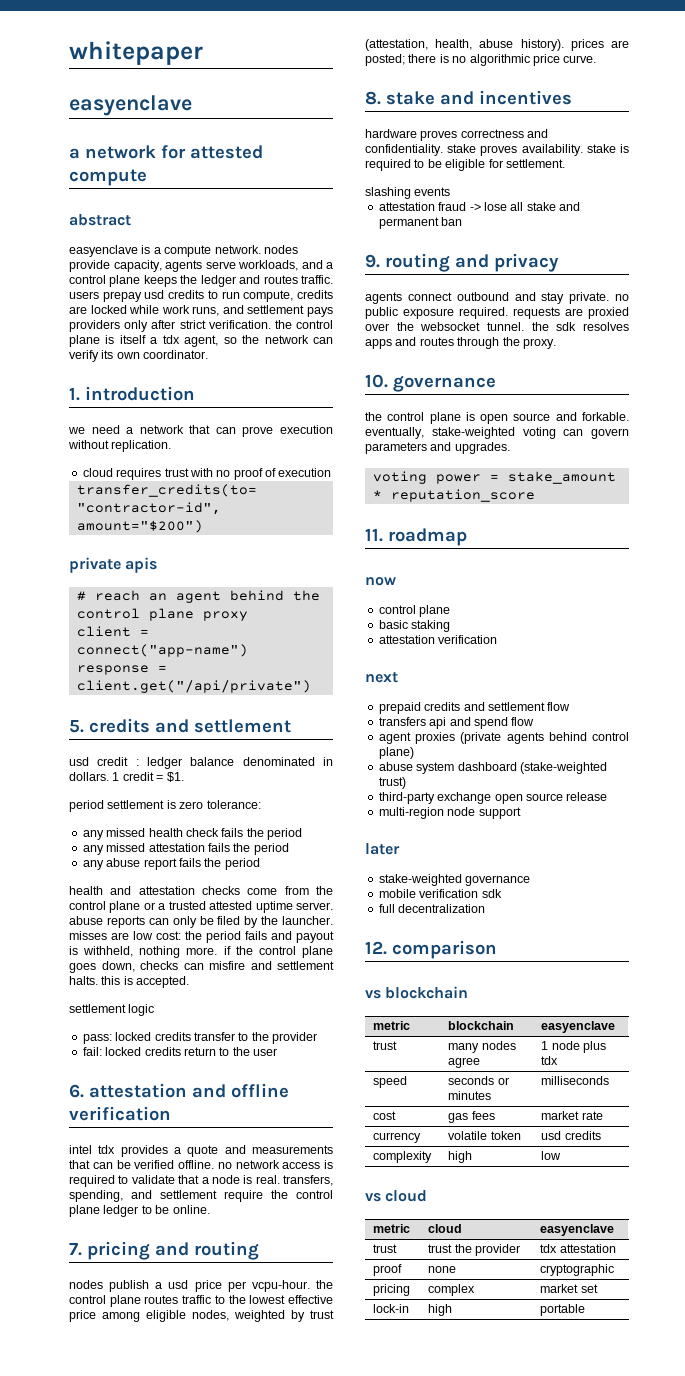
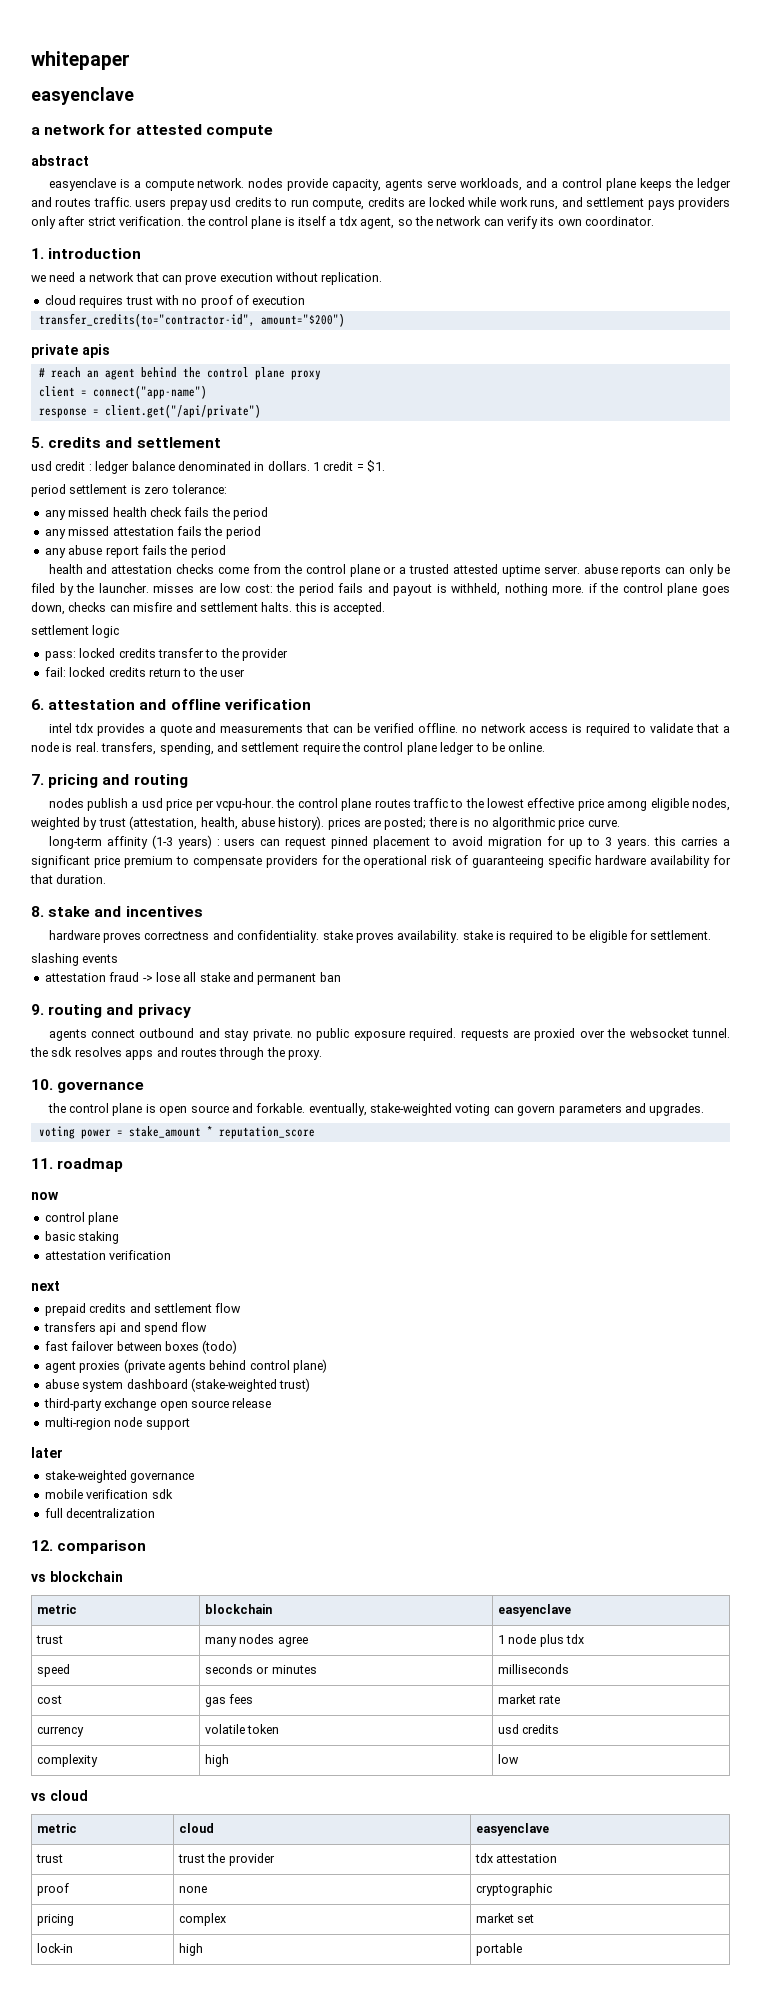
+ long-term affinity (1-3 years) : users can request pinned placement to avoid migration for up to 3 years. this carries a significant price premium to compensate providers for the operational risk of guaranteeing specific hardware availability for that duration.
+ fast failover between boxes (todo)

